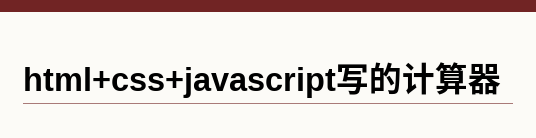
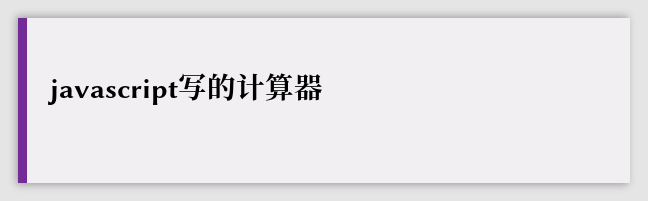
- html+css+javascript写的计算器
+ javascript写的计算器

